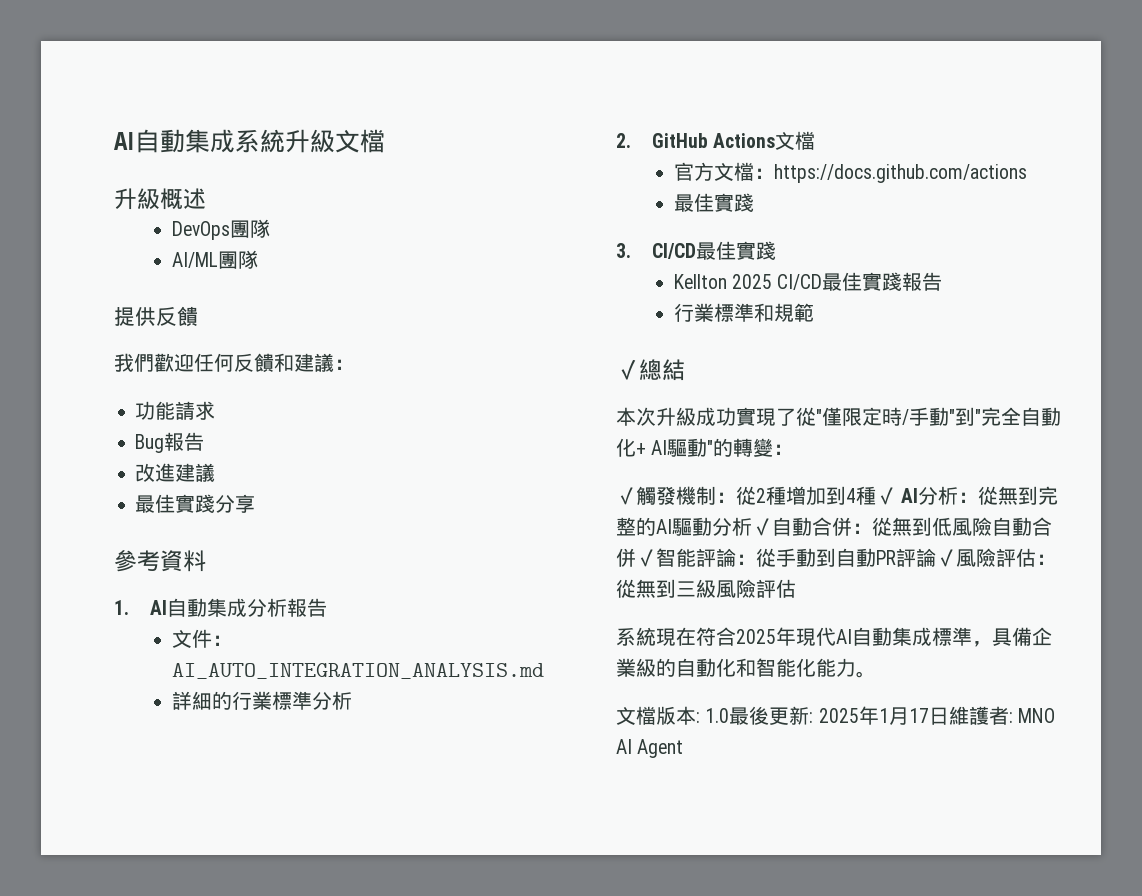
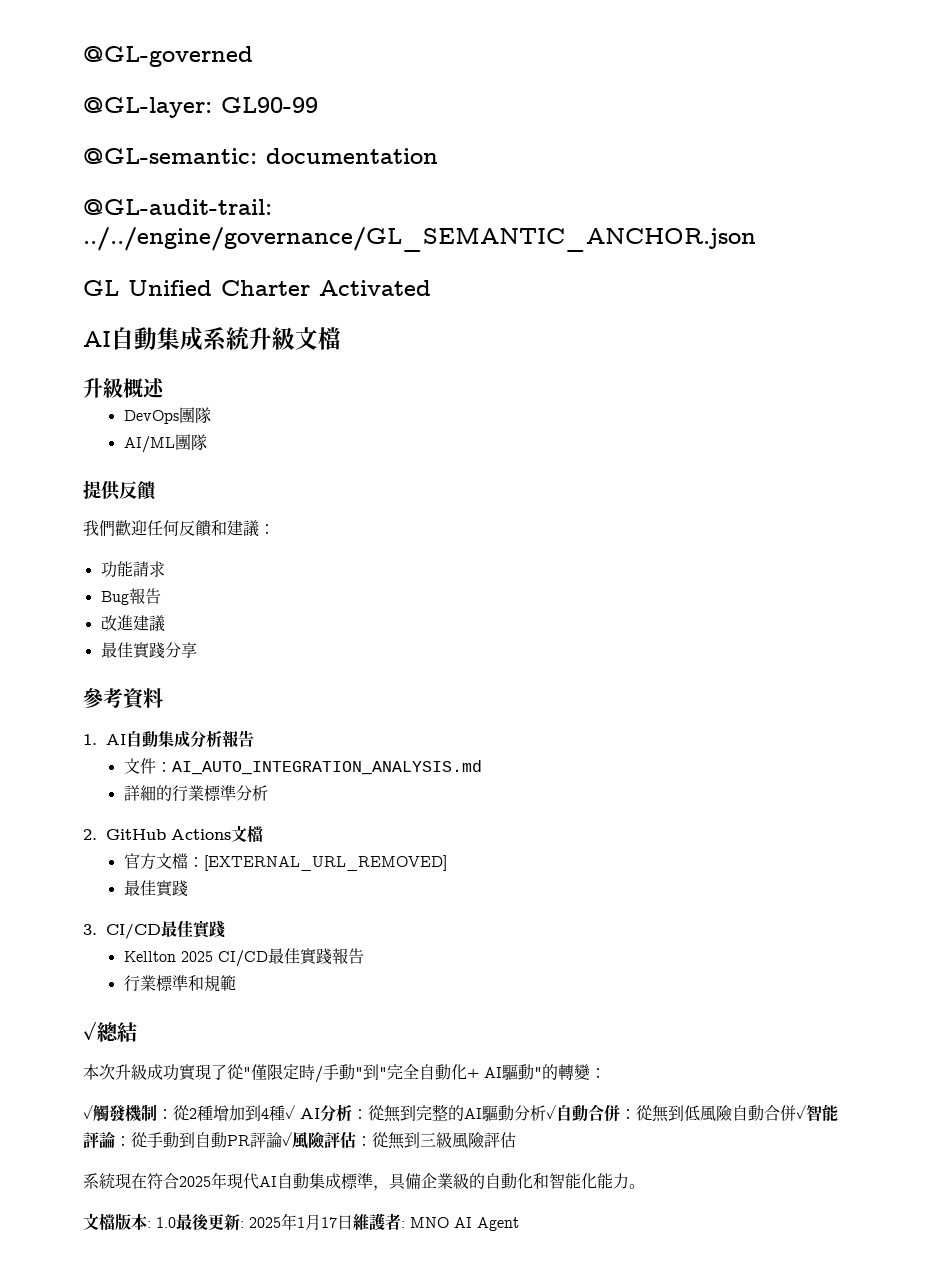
+ @GL-governed
+ @GL-layer: GL90-99
+ @GL-semantic: documentation
+ @GL-audit-trail: ../../engine/governance/GL_SEMANTIC_ANCHOR.json
+ GL Unified Charter Activated
- 官方文檔：https://docs.github.com/actions
+ 官方文檔：[EXTERNAL_URL_REMOVED]

